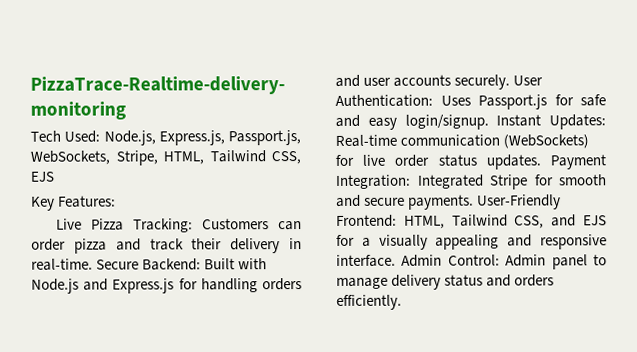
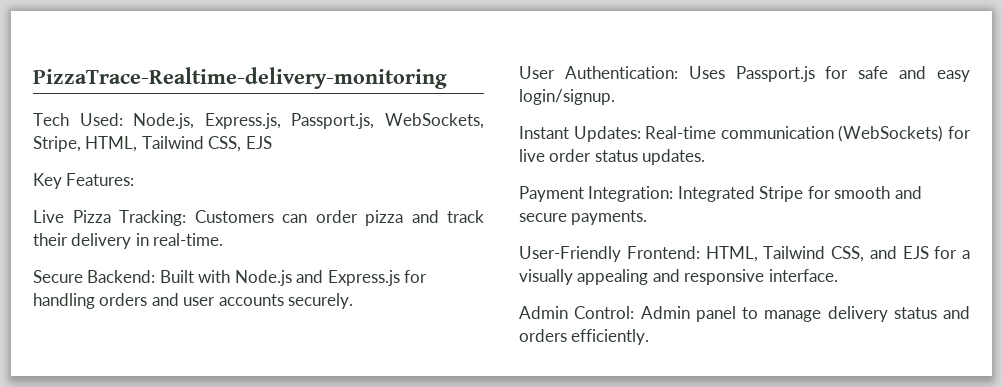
- Customers can order pizza and track their delivery in real-time. Secure Backend:
+ Customers can order pizza and track their delivery in real-time.
+ Secure Backend:
- Built with Node.js and Express.js for handling orders and user accounts securely. User Authentication:
+ Built with Node.js and Express.js for handling orders and user accounts securely.
+ User Authentication:
- Uses Passport.js for safe and easy login/signup. Instant Updates:
+ Uses Passport.js for safe and easy login/signup.
+ Instant Updates:
- Real-time communication (WebSockets) for live order status updates. Payment Integration:
+ Real-time communication (WebSockets) for live order status updates.
+ Payment Integration:
- Integrated Stripe for smooth and secure payments. User-Friendly Frontend:
+ Integrated Stripe for smooth and secure payments.
+ User-Friendly Frontend:
- HTML, Tailwind CSS, and EJS for a visually appealing and responsive interface. Admin Control:
+ HTML, Tailwind CSS, and EJS for a visually appealing and responsive interface.
+ Admin Control:

